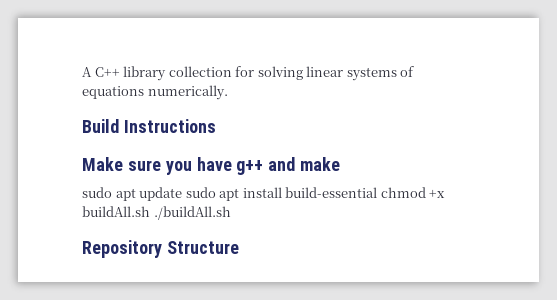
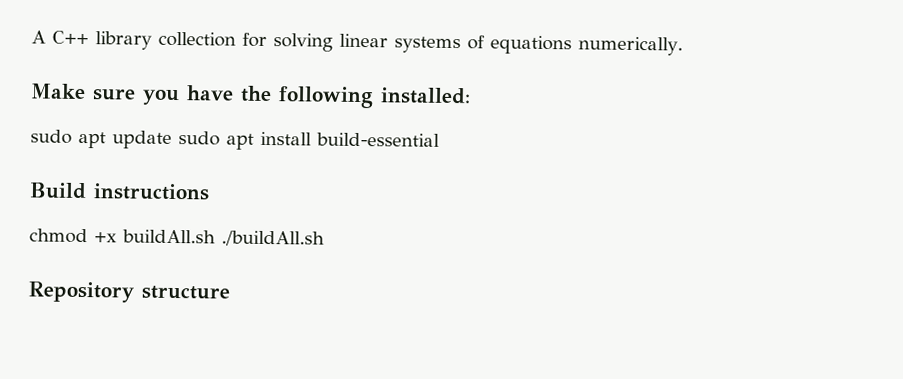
- Build Instructions
- Make sure you have g++ and make
+ Make sure you have the following installed:
- sudo apt update sudo apt install build-essential chmod +x buildAll.sh ./buildAll.sh
+ sudo apt update sudo apt install build-essential
+ Build instructions
+ chmod +x buildAll.sh ./buildAll.sh
- Repository Structure
+ Repository structure

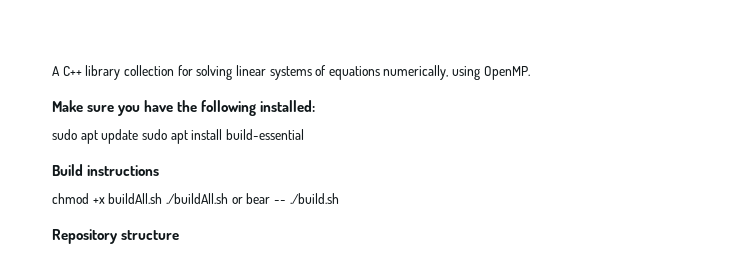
- A C++ library collection for solving linear systems of equations numerically.
+ A C++ library collection for solving linear systems of equations numerically, using OpenMP.
- chmod +x buildAll.sh ./buildAll.sh
+ chmod +x buildAll.sh ./buildAll.sh or bear -- ./build.sh

